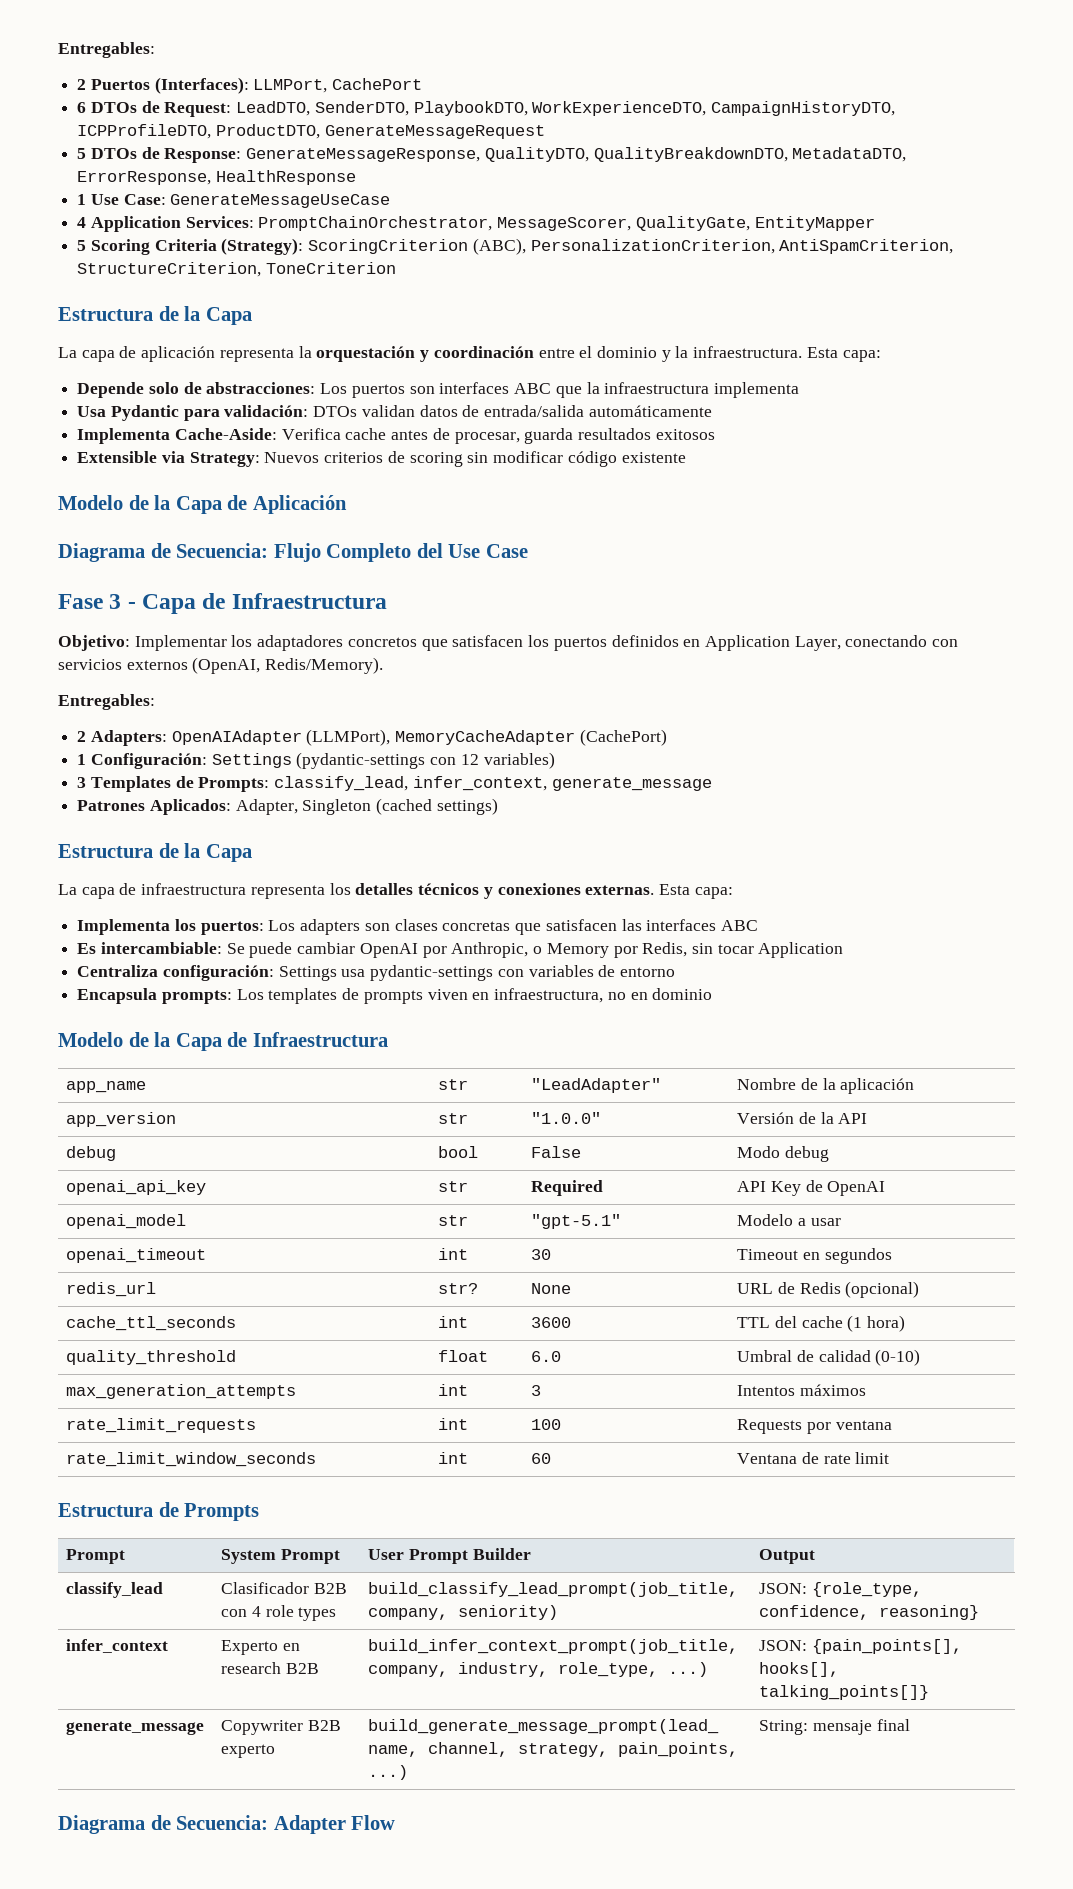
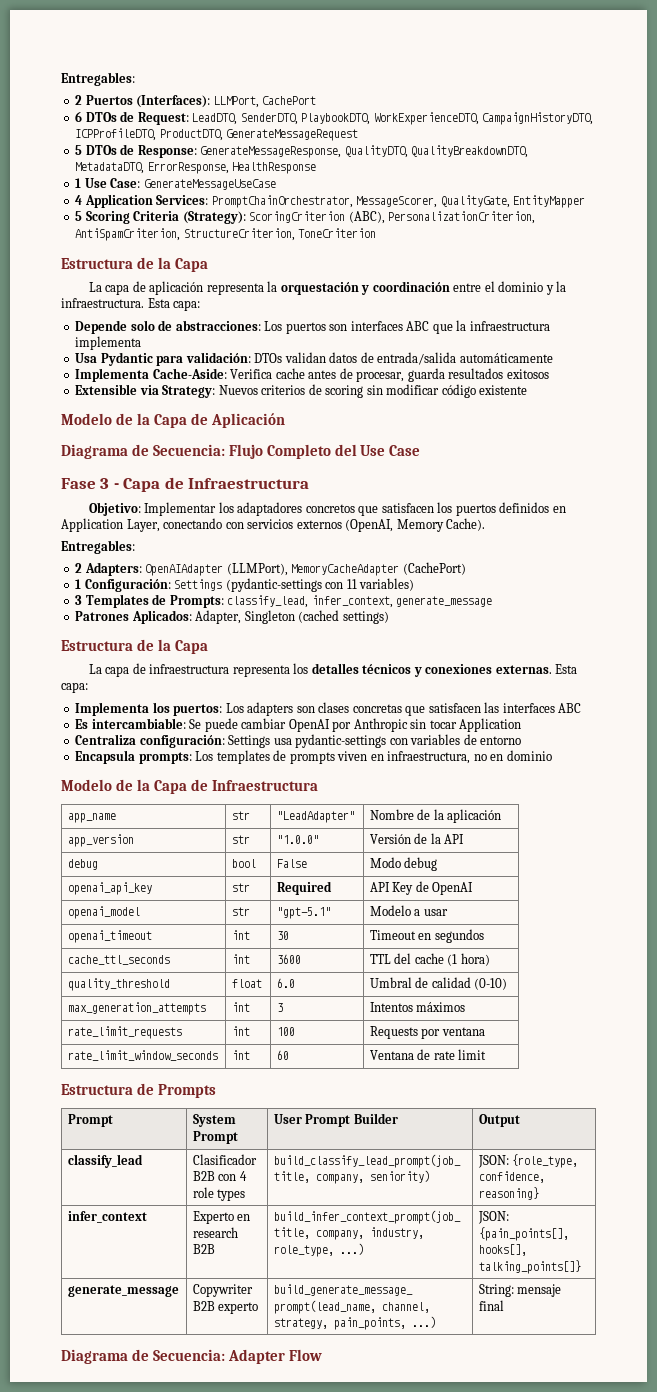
- Objetivo: Implementar los adaptadores concretos que satisfacen los puertos definidos en Application Layer, conectando con servicios externos (OpenAI, Redis/Memory).
+ Objetivo: Implementar los adaptadores concretos que satisfacen los puertos definidos en Application Layer, conectando con servicios externos (OpenAI, Memory Cache).
- 1 Configuración: Settings (pydantic-settings con 12 variables)
+ 1 Configuración: Settings (pydantic-settings con 11 variables)
- Es intercambiable: Se puede cambiar OpenAI por Anthropic, o Memory por Redis, sin tocar Application
+ Es intercambiable: Se puede cambiar OpenAI por Anthropic sin tocar Application
- redis_url | str? | None | URL de Redis (opcional)

